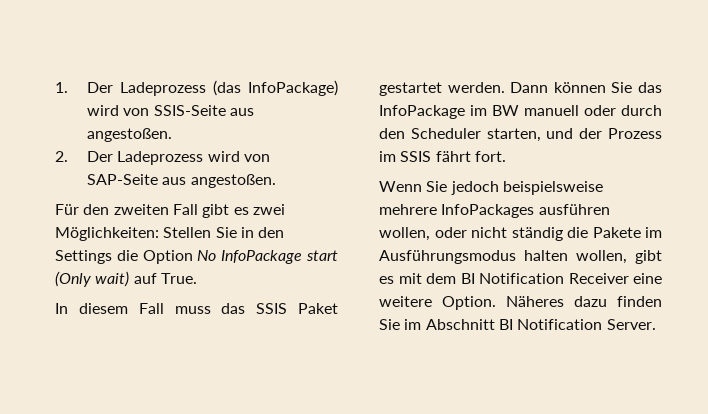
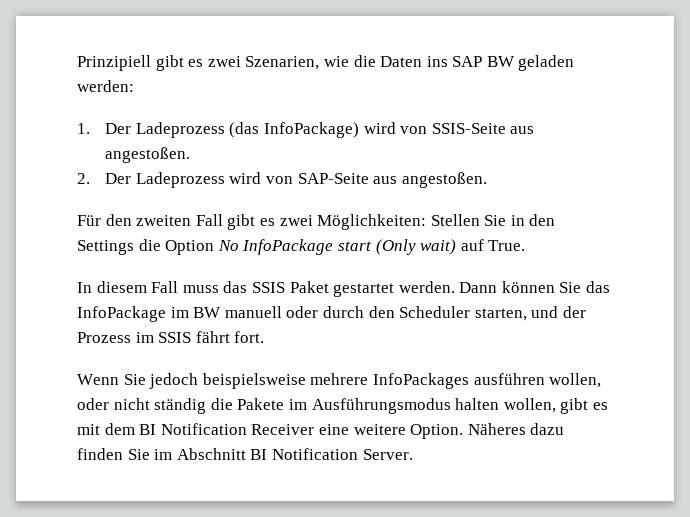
+ Prinzipiell gibt es zwei Szenarien, wie die Daten ins SAP BW geladen werden:

